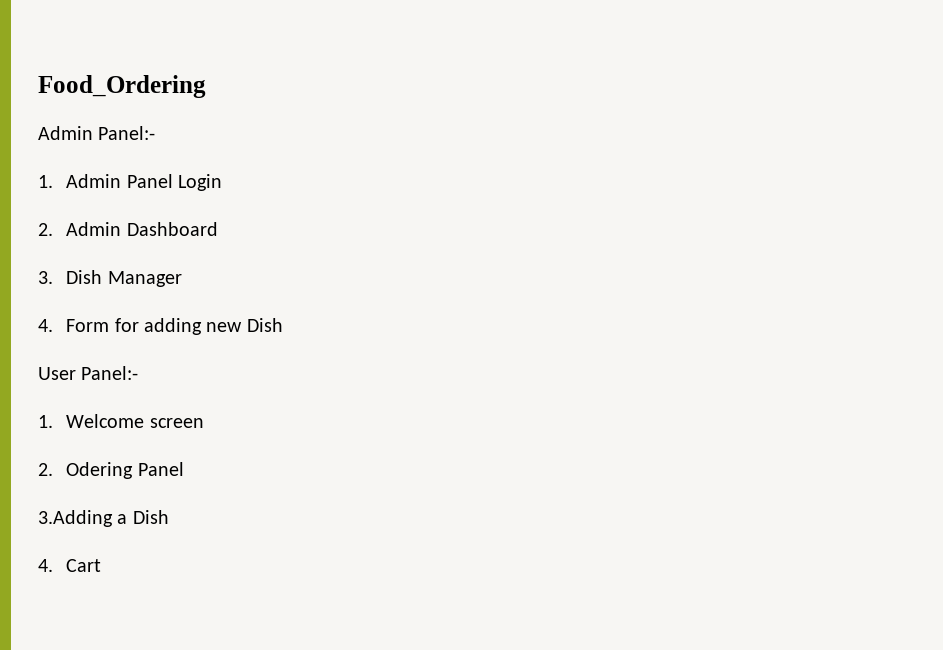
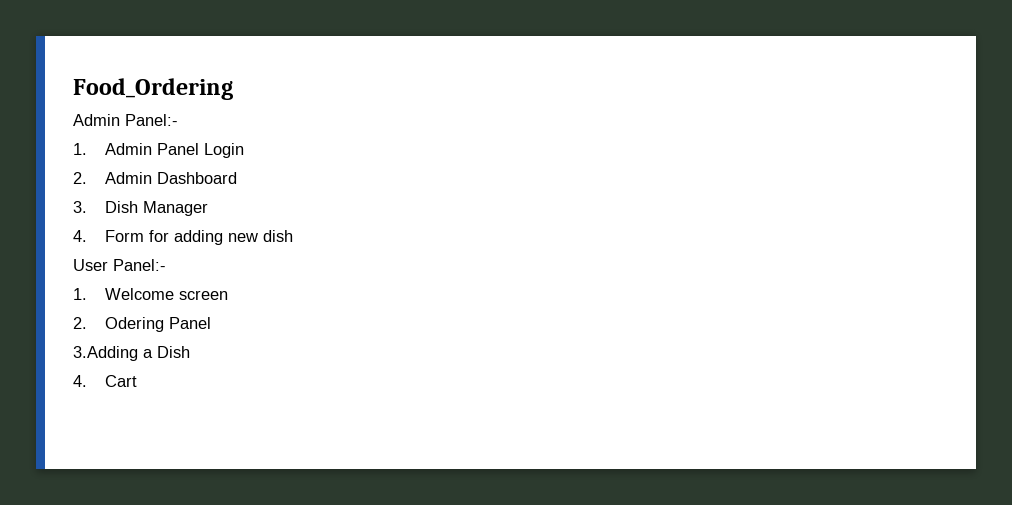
- 4. Form for adding new Dish
+ 4. Form for adding new dish

